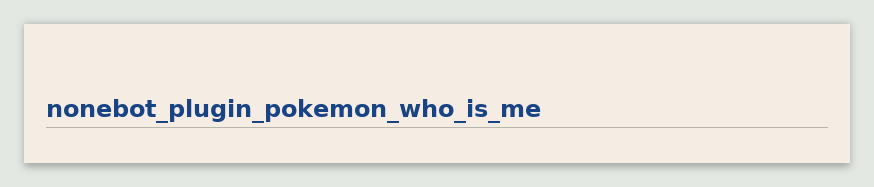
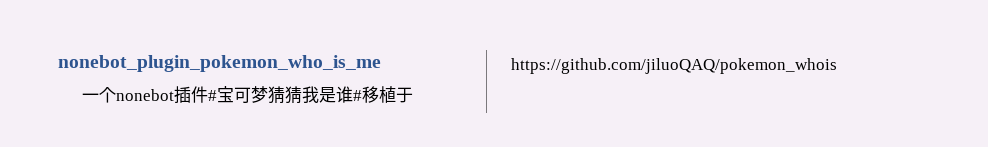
+ 一个nonebot插件#宝可梦猜猜我是谁#移植于https://github.com/jiluoQAQ/pokemon_whois

